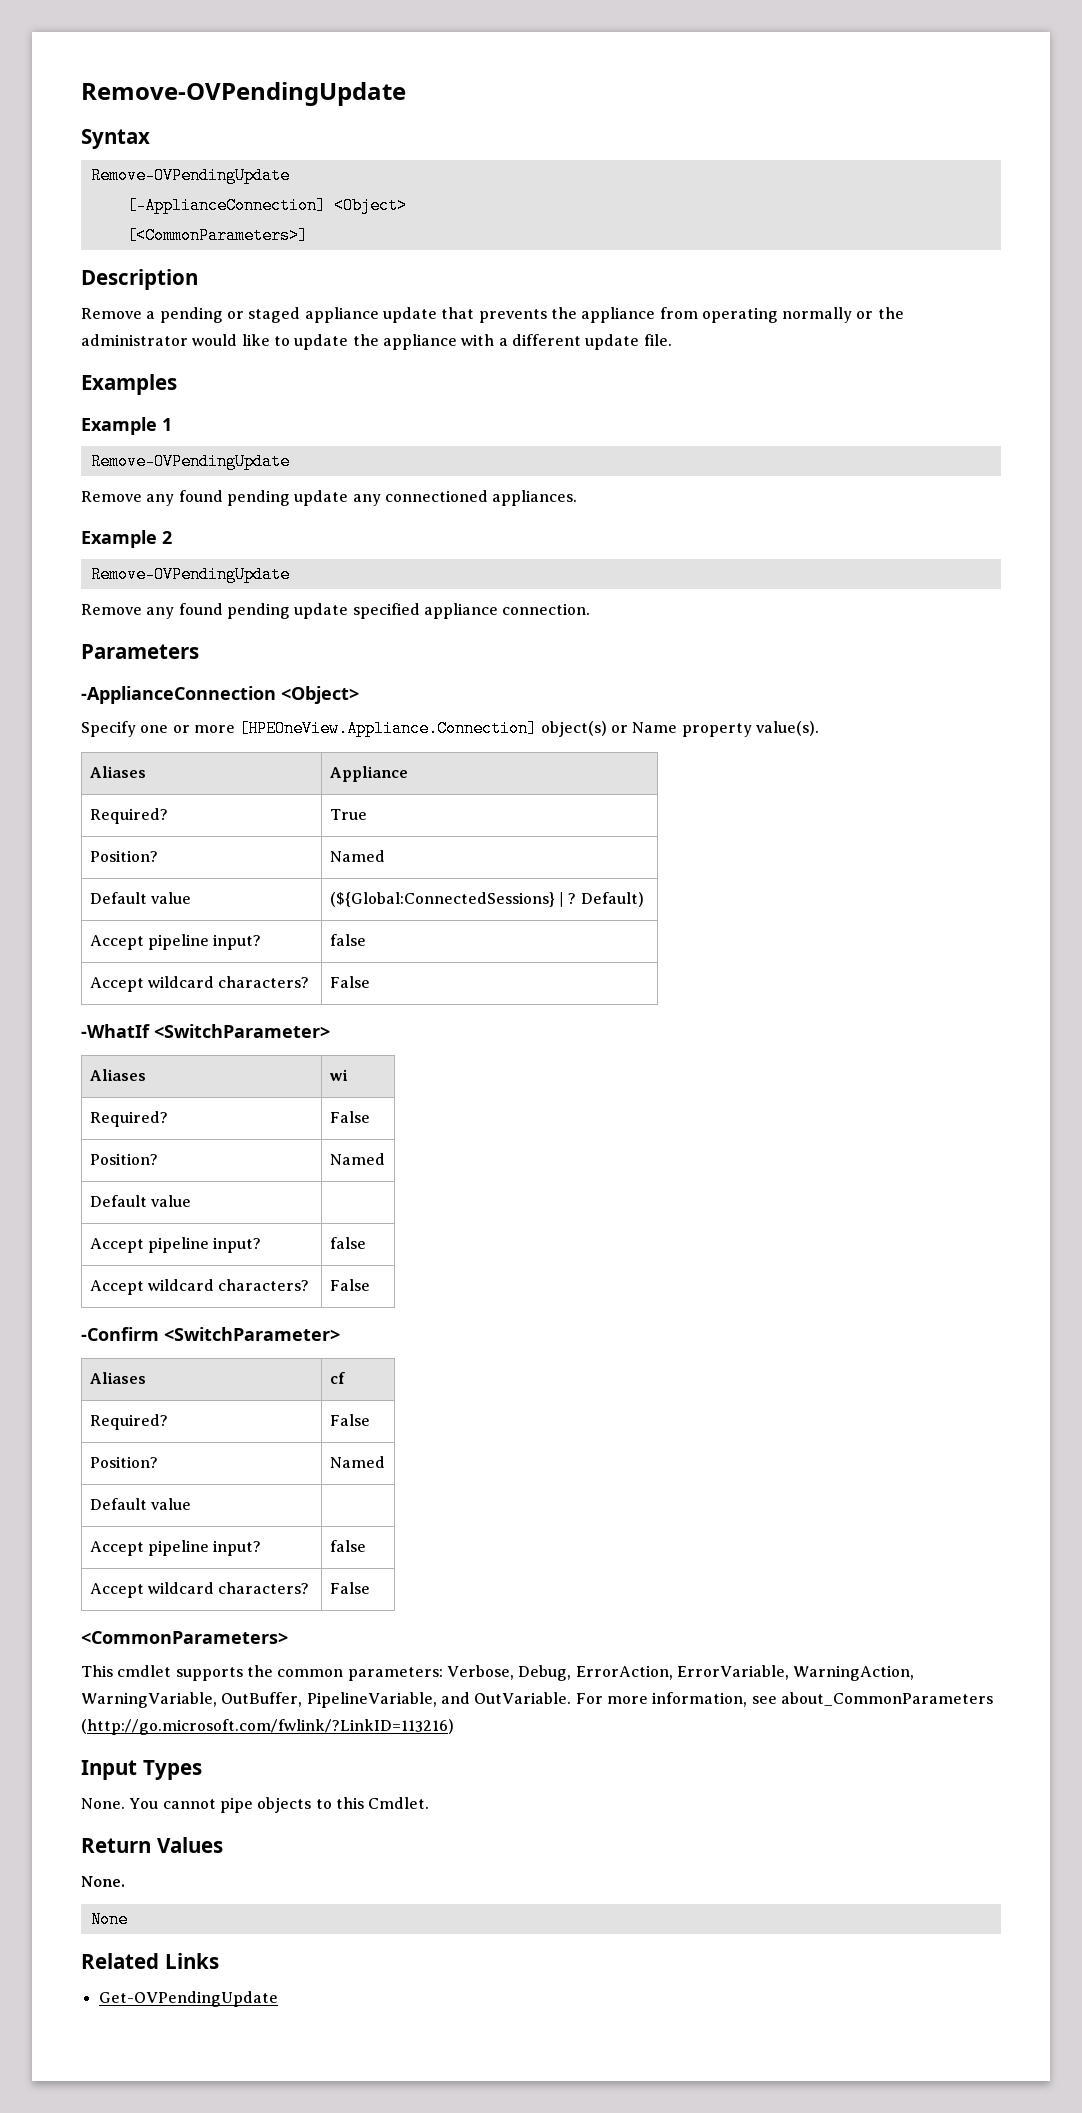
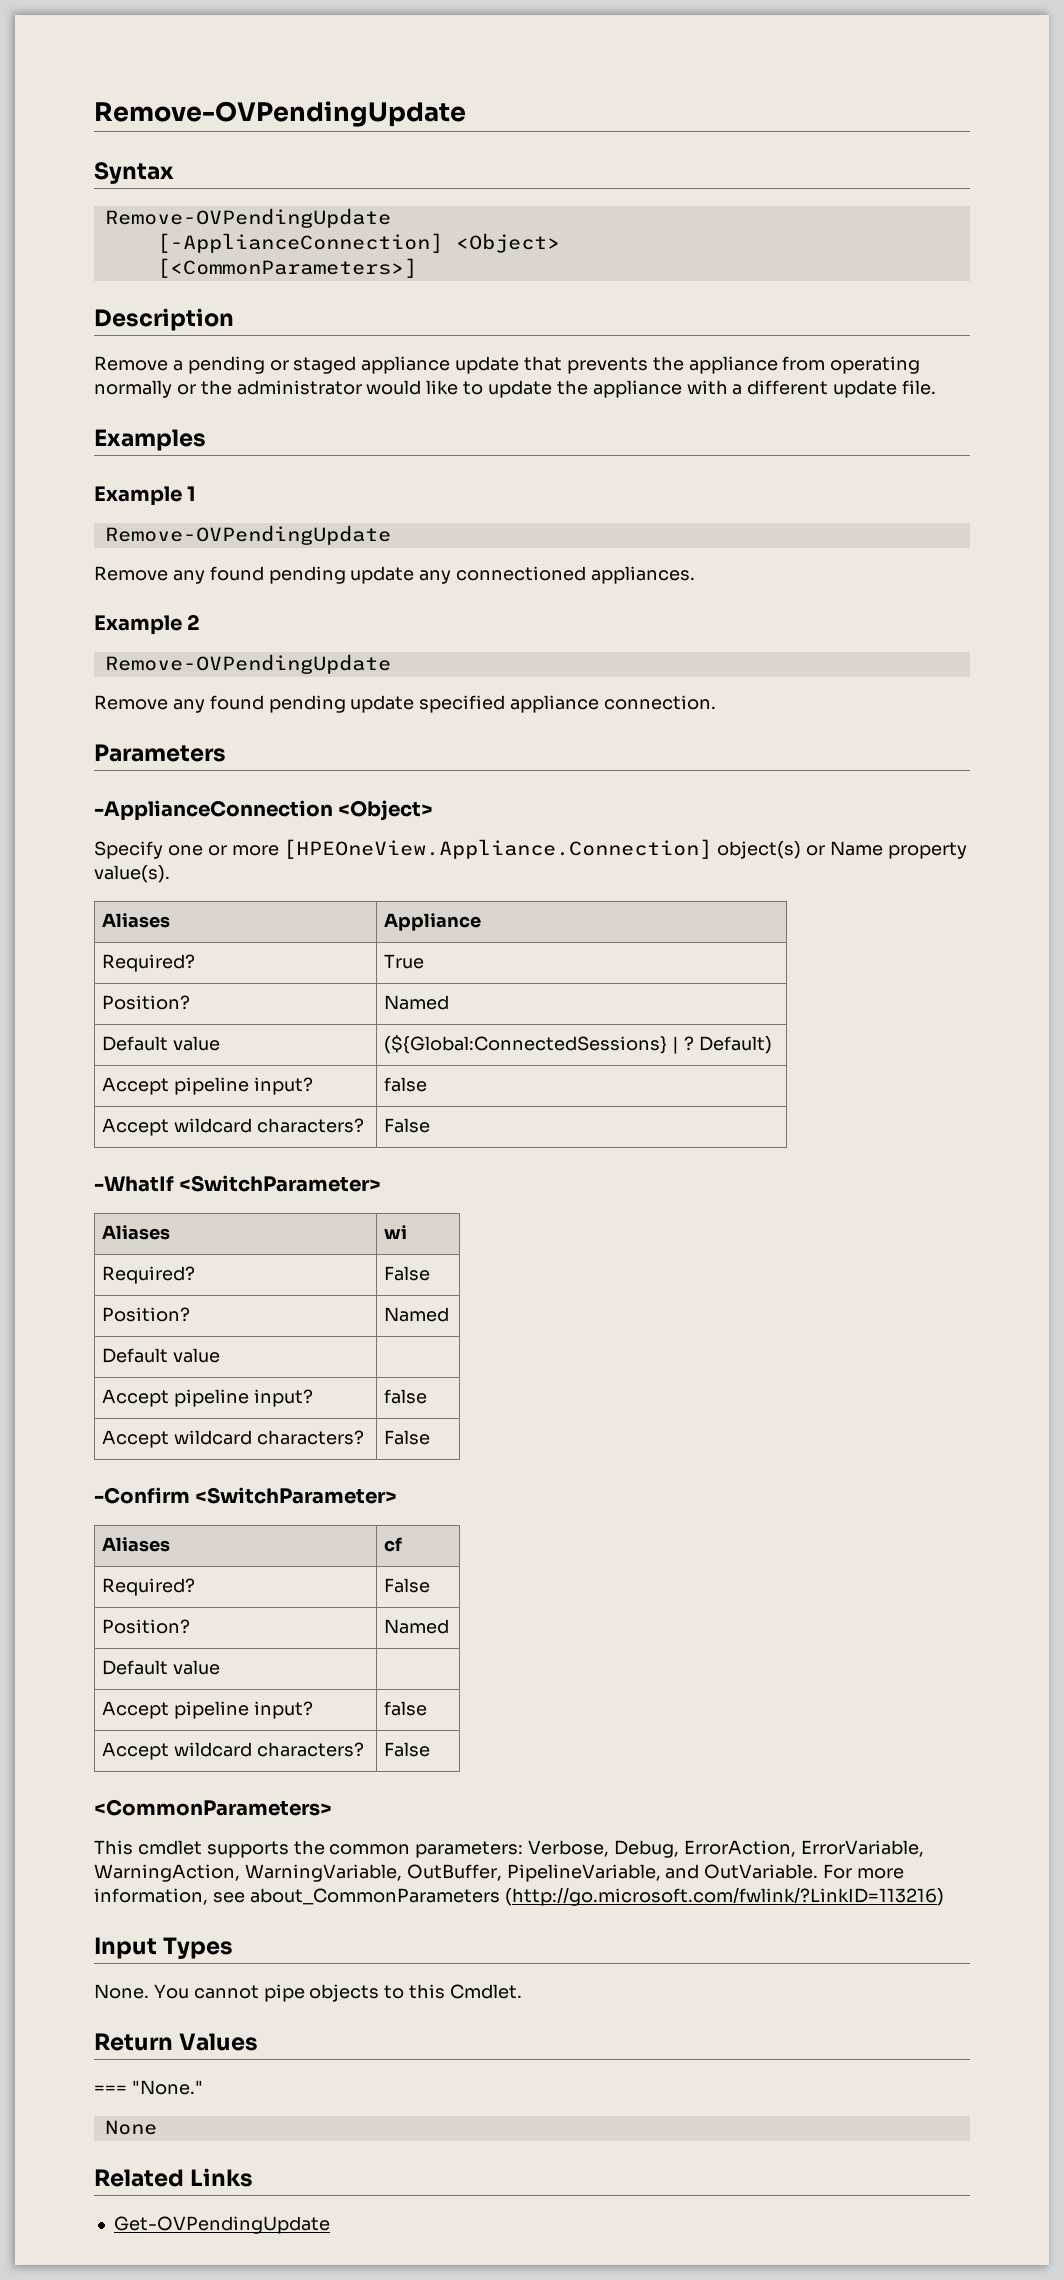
  Return Values
- None.
+ === "None."

